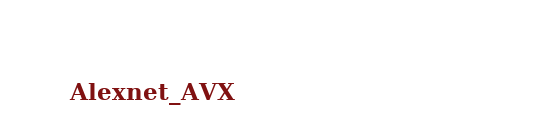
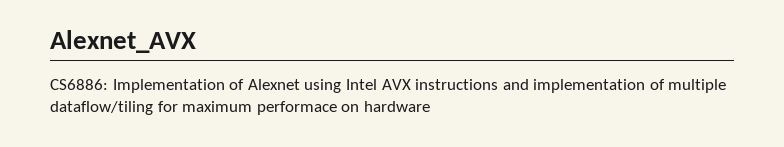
+ CS6886: Implementation of Alexnet using Intel AVX instructions and implementation of multiple dataflow/tiling for maximum performace on hardware

